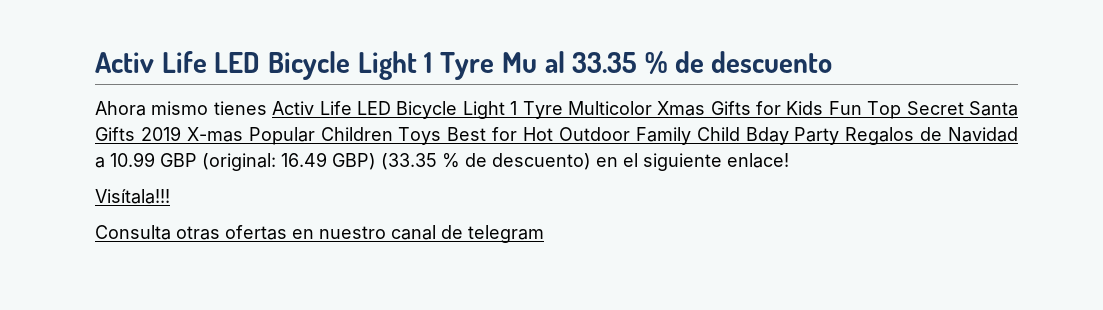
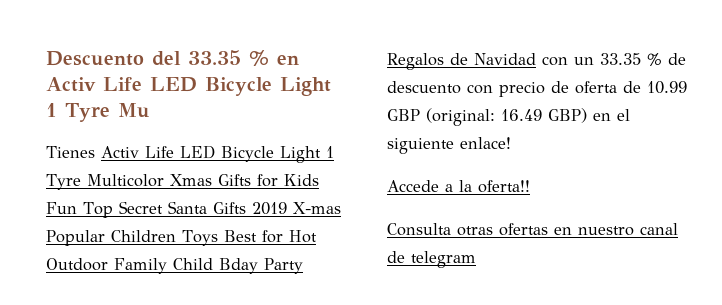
- Activ Life LED Bicycle Light 1 Tyre Mu al 33.35 % de descuento
- Ahora mismo tienes Activ Life LED Bicycle Light 1 Tyre Multicolor Xmas Gifts for Kids Fun Top Secret Santa Gifts 2019 X-mas Popular Children Toys Best for Hot Outdoor Family Child Bday Party Regalos de Navidad a 10.99 GBP (original: 16.49 GBP) (33.35 % de descuento) en el siguiente enlace!
+ Descuento del 33.35 % en Activ Life LED Bicycle Light 1 Tyre Mu
+ Tienes Activ Life LED Bicycle Light 1 Tyre Multicolor Xmas Gifts for Kids Fun Top Secret Santa Gifts 2019 X-mas Popular Children Toys Best for Hot Outdoor Family Child Bday Party Regalos de Navidad con un 33.35 % de descuento con precio de oferta de 10.99 GBP (original: 16.49 GBP) en el siguiente enlace!
- Visítala!!!
+ Accede a la oferta!!

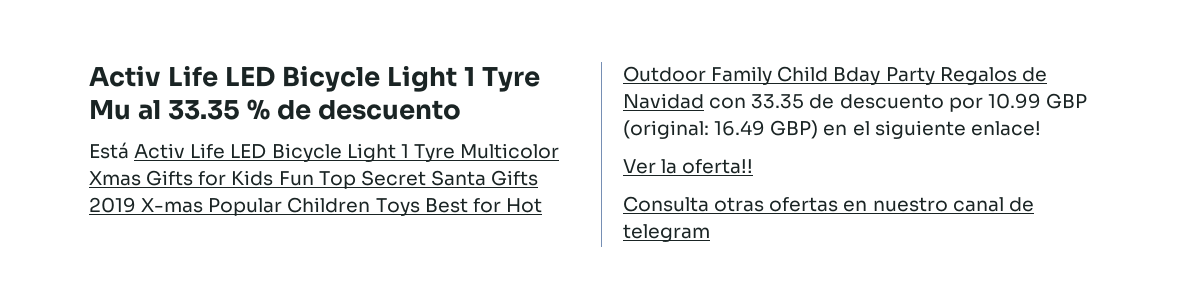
- Descuento del 33.35 % en Activ Life LED Bicycle Light 1 Tyre Mu
- Tienes Activ Life LED Bicycle Light 1 Tyre Multicolor Xmas Gifts for Kids Fun Top Secret Santa Gifts 2019 X-mas Popular Children Toys Best for Hot Outdoor Family Child Bday Party Regalos de Navidad con un 33.35 % de descuento con precio de oferta de 10.99 GBP (original: 16.49 GBP) en el siguiente enlace!
+ Activ Life LED Bicycle Light 1 Tyre Mu al 33.35 % de descuento
+ Está Activ Life LED Bicycle Light 1 Tyre Multicolor Xmas Gifts for Kids Fun Top Secret Santa Gifts 2019 X-mas Popular Children Toys Best for Hot Outdoor Family Child Bday Party Regalos de Navidad con 33.35 de descuento por 10.99 GBP (original: 16.49 GBP) en el siguiente enlace!
- Accede a la oferta!!
+ Ver la oferta!!

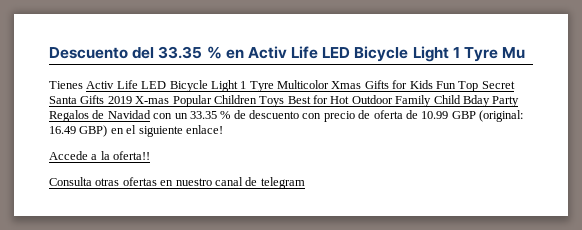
- Activ Life LED Bicycle Light 1 Tyre Mu al 33.35 % de descuento
- Está Activ Life LED Bicycle Light 1 Tyre Multicolor Xmas Gifts for Kids Fun Top Secret Santa Gifts 2019 X-mas Popular Children Toys Best for Hot Outdoor Family Child Bday Party Regalos de Navidad con 33.35 de descuento por 10.99 GBP (original: 16.49 GBP) en el siguiente enlace!
+ Descuento del 33.35 % en Activ Life LED Bicycle Light 1 Tyre Mu
+ Tienes Activ Life LED Bicycle Light 1 Tyre Multicolor Xmas Gifts for Kids Fun Top Secret Santa Gifts 2019 X-mas Popular Children Toys Best for Hot Outdoor Family Child Bday Party Regalos de Navidad con un 33.35 % de descuento con precio de oferta de 10.99 GBP (original: 16.49 GBP) en el siguiente enlace!
- Ver la oferta!!
+ Accede a la oferta!!

